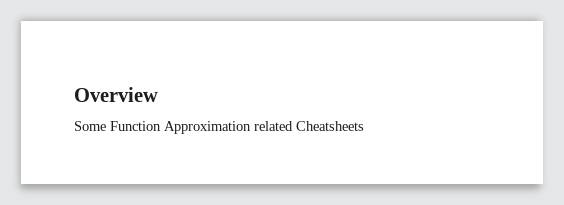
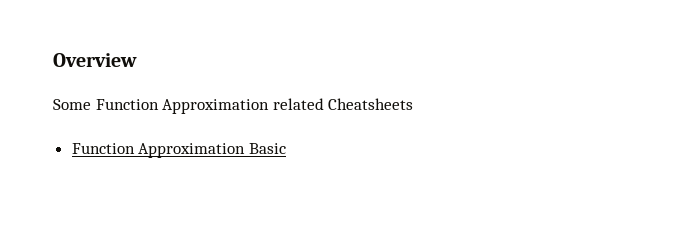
+ Function Approximation Basic

